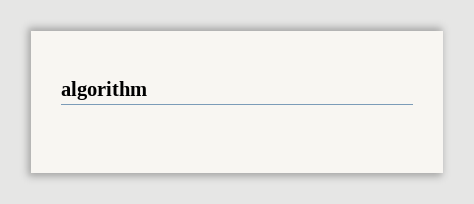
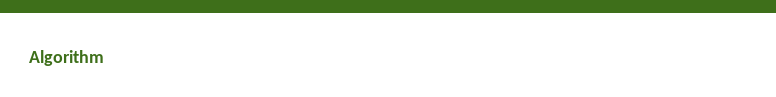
- algorithm
+ Algorithm

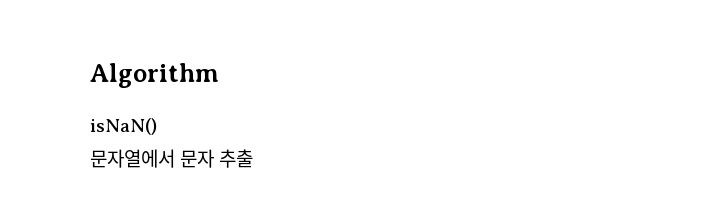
+ isNaN()
+ 문자열에서 문자 추출

